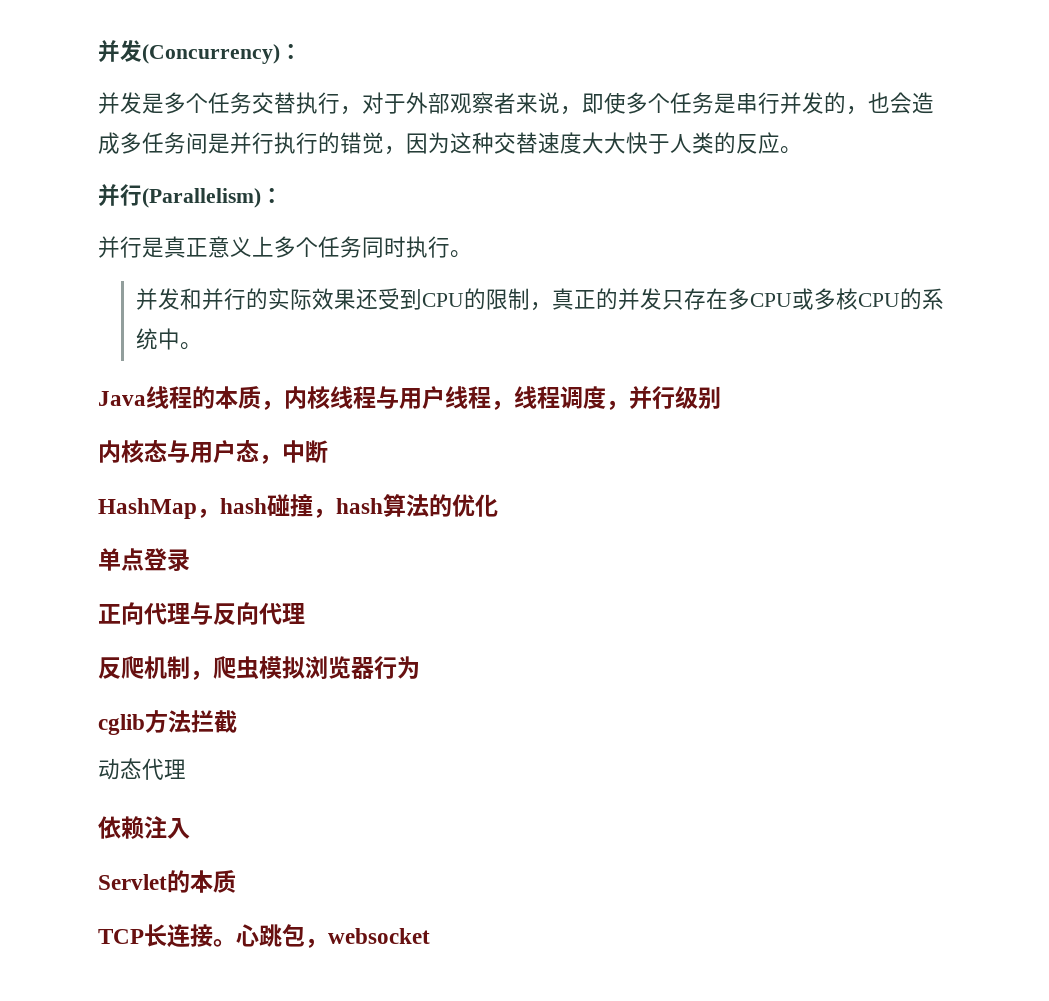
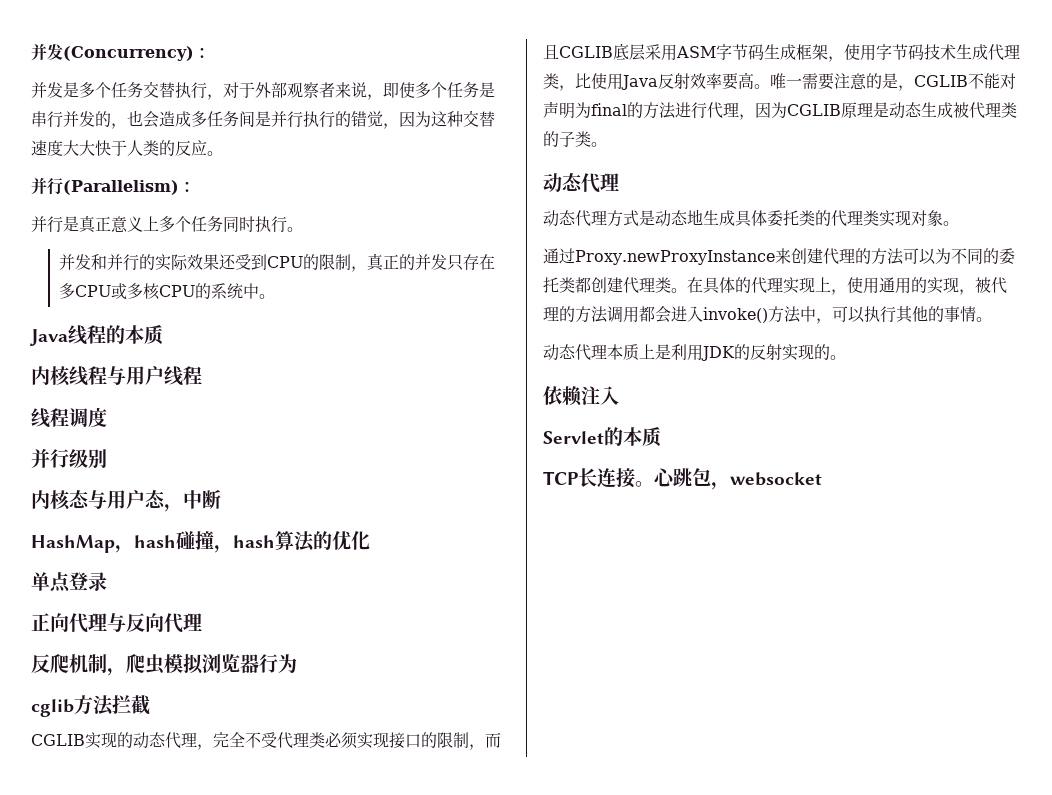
- Java线程的本质，内核线程与用户线程，线程调度，并行级别
+ Java线程的本质
+ 内核线程与用户线程
+ 线程调度
+ 并行级别
+ CGLIB实现的动态代理，完全不受代理类必须实现接口的限制，而且CGLIB底层采用ASM字节码生成框架，使用字节码技术生成代理类，比使用Java反射效率要高。唯一需要注意的是，CGLIB不能对声明为final的方法进行代理，因为CGLIB原理是动态生成被代理类的子类。
  动态代理
+ 动态代理方式是动态地生成具体委托类的代理类实现对象。
+ 通过Proxy.newProxyInstance来创建代理的方法可以为不同的委托类都创建代理类。在具体的代理实现上，使用通用的实现，被代理的方法调用都会进入invoke()方法中，可以执行其他的事情。
+ 动态代理本质上是利用JDK的反射实现的。

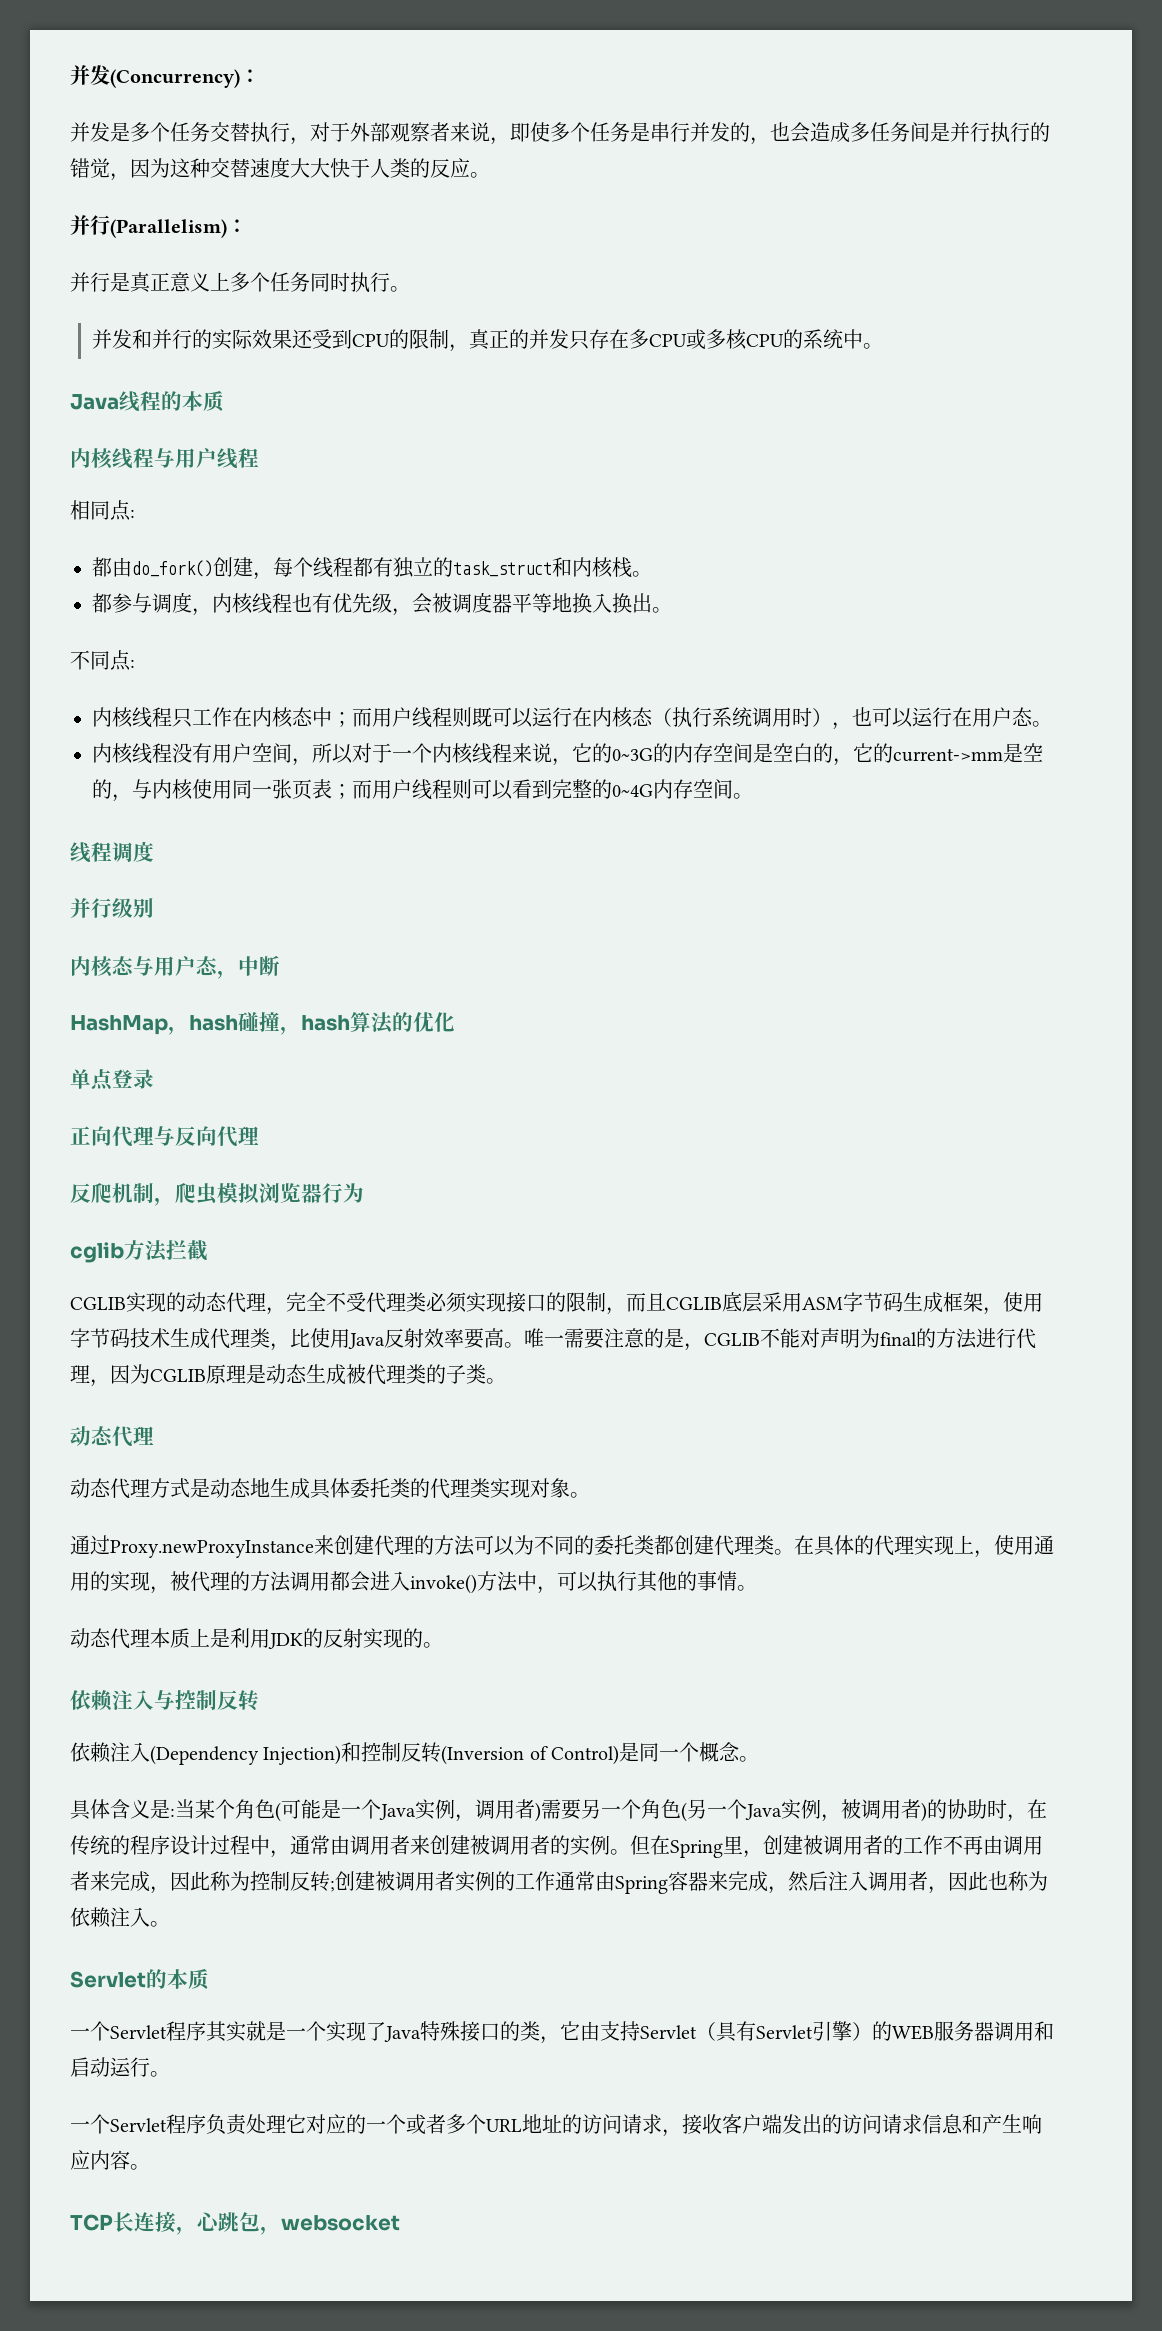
+ 相同点:
+ 都由do_fork()创建，每个线程都有独立的task_struct和内核栈。
+ 都参与调度，内核线程也有优先级，会被调度器平等地换入换出。
+ 不同点:
+ 内核线程只工作在内核态中；而用户线程则既可以运行在内核态（执行系统调用时），也可以运行在用户态。
+ 内核线程没有用户空间，所以对于一个内核线程来说，它的0~3G的内存空间是空白的，它的current->mm是空的，与内核使用同一张页表；而用户线程则可以看到完整的0~4G内存空间。
- 依赖注入
+ 依赖注入与控制反转
+ 依赖注入(Dependency Injection)和控制反转(Inversion of Control)是同一个概念。
+ 具体含义是:当某个角色(可能是一个Java实例，调用者)需要另一个角色(另一个Java实例，被调用者)的协助时，在传统的程序设计过程中，通常由调用者来创建被调用者的实例。但在Spring里，创建被调用者的工作不再由调用者来完成，因此称为控制反转;创建被调用者实例的工作通常由Spring容器来完成，然后注入调用者，因此也称为依赖注入。
  Servlet的本质
+ 一个Servlet程序其实就是一个实现了Java特殊接口的类，它由支持Servlet（具有Servlet引擎）的WEB服务器调用和启动运行。
+ 一个Servlet程序负责处理它对应的一个或者多个URL地址的访问请求，接收客户端发出的访问请求信息和产生响应内容。
- TCP长连接。心跳包，websocket
+ TCP长连接，心跳包，websocket

